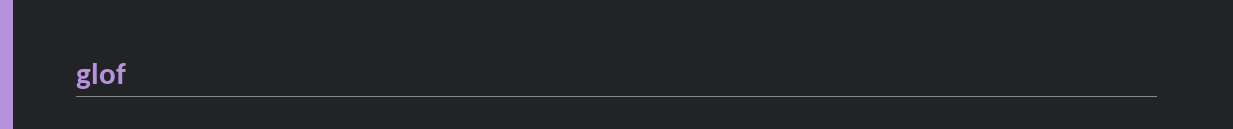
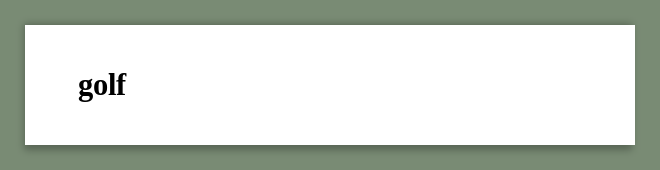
- glof
+ golf

